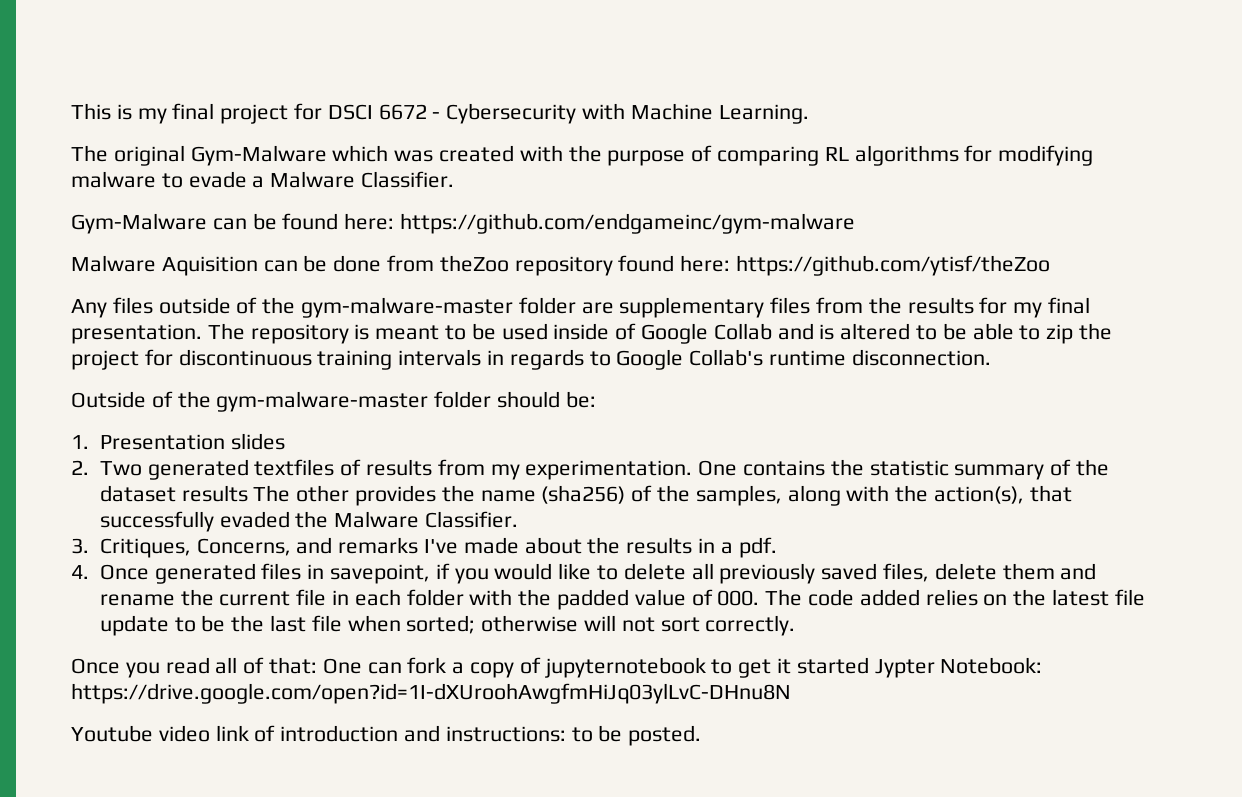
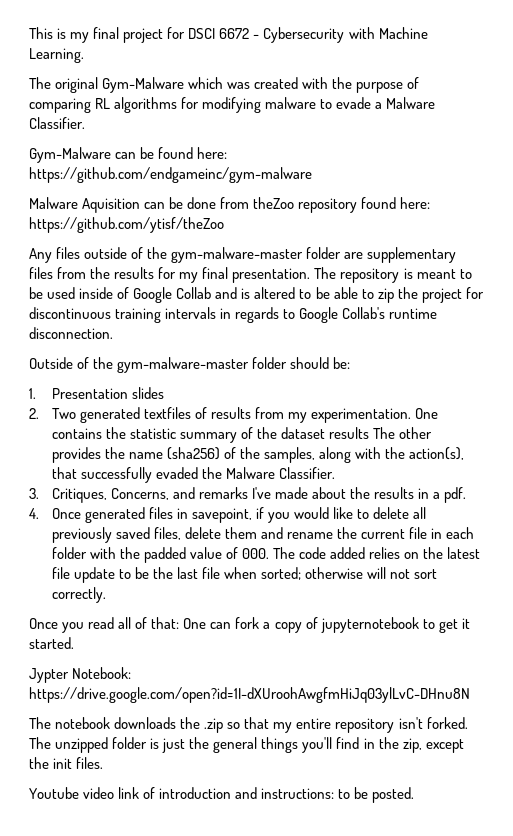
- Once you read all of that: One can fork a copy of jupyternotebook to get it started Jypter Notebook: https://drive.google.com/open?id=1I-dXUroohAwgfmHiJq03ylLvC-DHnu8N
+ Once you read all of that: One can fork a copy of jupyternotebook to get it started.
+ Jypter Notebook: https://drive.google.com/open?id=1I-dXUroohAwgfmHiJq03ylLvC-DHnu8N
+ The notebook downloads the .zip so that my entire repository isn't forked. The unzipped folder is just the general things you'll find in the zip, except the init files.

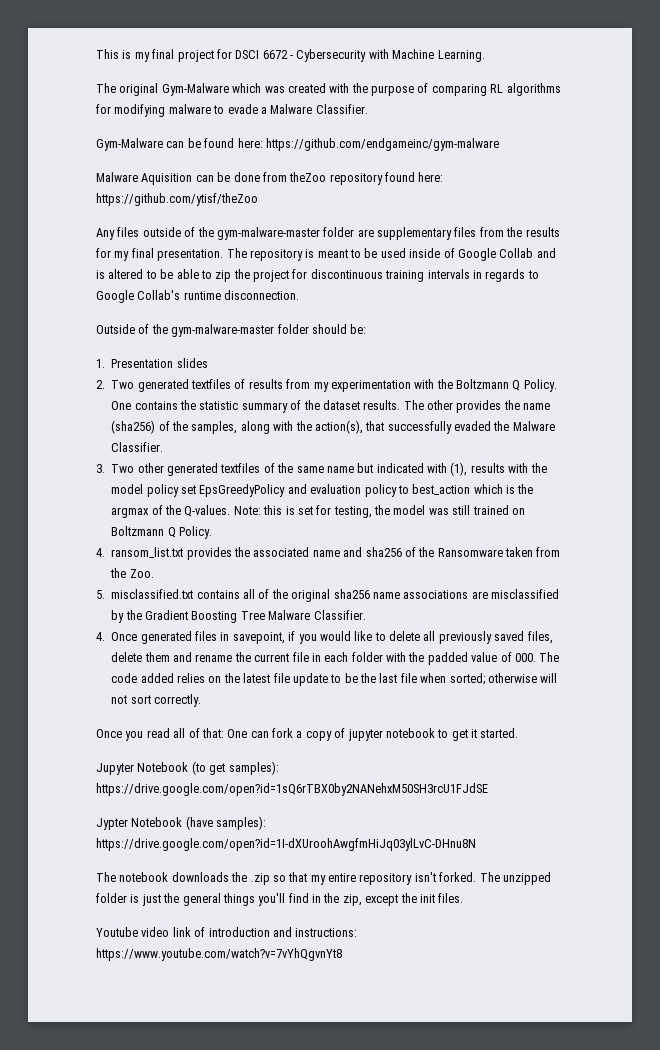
- 2. Two generated textfiles of results from my experimentation.
+ 2. Two generated textfiles of results from my experimentation with the Boltzmann Q Policy.
- One contains the statistic summary of the dataset results The other provides the name (sha256) of the samples, along with the action(s), that successfully evaded the Malware Classifier.
+ One contains the statistic summary of the dataset results. The other provides the name (sha256) of the samples, along with the action(s), that successfully evaded the Malware Classifier.
- 3. Critiques, Concerns, and remarks I've made about the results in a pdf.
+ 3. Two other generated textfiles of the same name but indicated with (1), results with the model policy set EpsGreedyPolicy and evaluation policy to best_action which is the argmax of the Q-values. Note: this is set for testing, the model was still trained on Boltzmann Q Policy.
+ 4. ransom_list.txt provides the associated name and sha256 of the Ransomware taken from the Zoo.
+ 5. misclassified.txt contains all of the original sha256 name associations are misclassified by the Gradient Boosting Tree Malware Classifier.
- Once you read all of that: One can fork a copy of jupyternotebook to get it started.
+ Once you read all of that: One can fork a copy of jupyter notebook to get it started.
- Jypter Notebook: https://drive.google.com/open?id=1I-dXUroohAwgfmHiJq03ylLvC-DHnu8N
+ Jupyter Notebook (to get samples): https://drive.google.com/open?id=1sQ6rTBX0by2NANehxM50SH3rcU1FJdSE
+ Jypter Notebook (have samples): https://drive.google.com/open?id=1I-dXUroohAwgfmHiJq03ylLvC-DHnu8N
- Youtube video link of introduction and instructions: to be posted.
+ Youtube video link of introduction and instructions: https://www.youtube.com/watch?v=7vYhQgvnYt8

